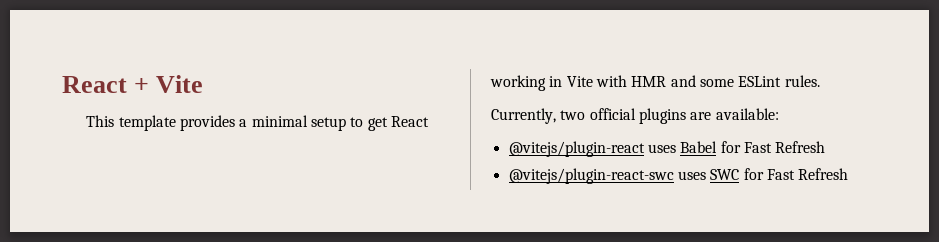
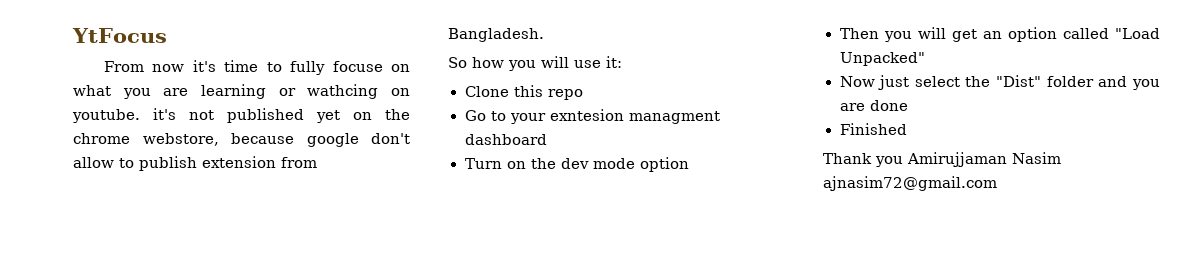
- React + Vite
- This template provides a minimal setup to get React working in Vite with HMR and some ESLint rules.
- Currently, two official plugins are available:
- @vitejs/plugin-react uses Babel for Fast Refresh
- @vitejs/plugin-react-swc uses SWC for Fast Refresh
+ YtFocus
+ From now it's time to fully focuse on what you are learning or wathcing on youtube. it's not published yet on the chrome webstore, because google don't allow to publish extension from Bangladesh.
+ So how you will use it:
+ Clone this repo
+ Go to your exntesion managment dashboard
+ Turn on the dev mode option
+ Then you will get an option called "Load Unpacked"
+ Now just select the "Dist" folder and you are done
+ Finished
+ Thank you Amirujjaman Nasim ajnasim72@gmail.com

